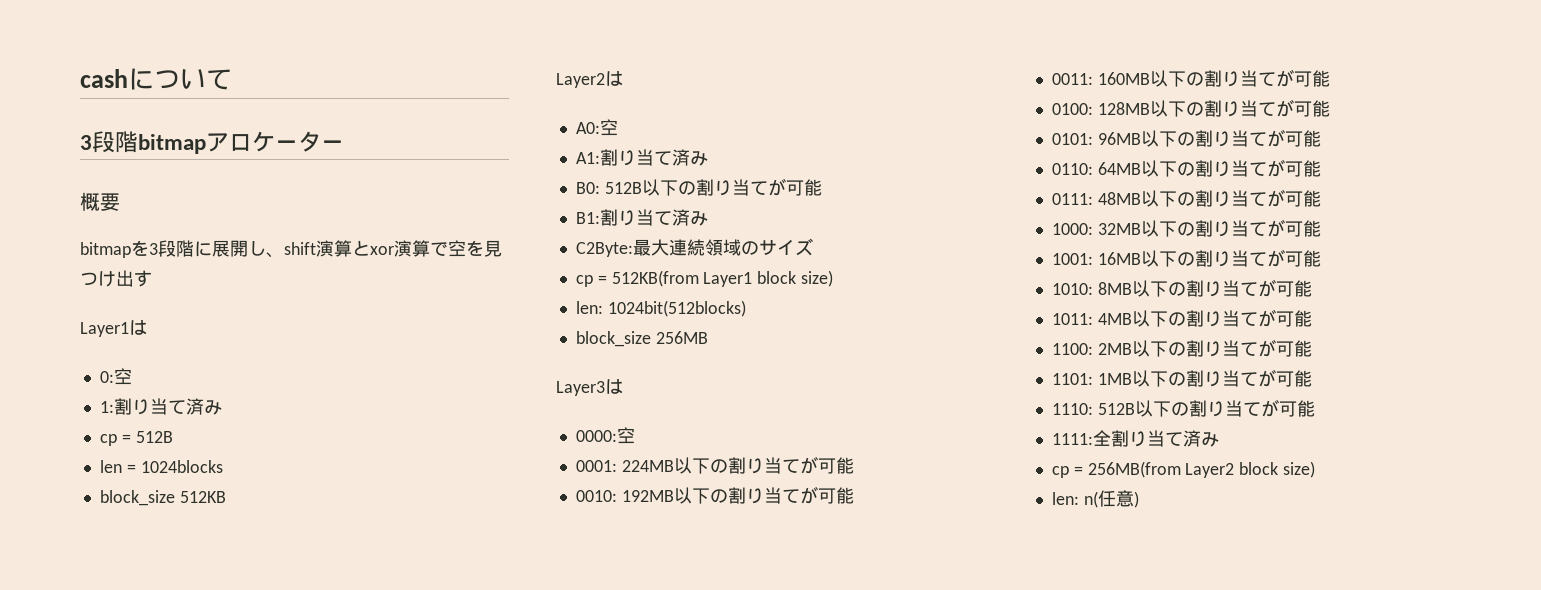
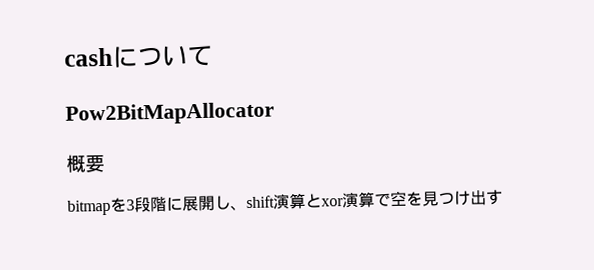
- 3段階bitmapアロケーター
+ Pow2BitMapAllocator
- Layer1は
- 0:空
- 1:割り当て済み
- cp = 512B
- len = 1024blocks
- block_size 512KB
- Layer2は
- A0:空
- A1:割り当て済み
- B0: 512B以下の割り当てが可能
- B1:割り当て済み
- C2Byte:最大連続領域のサイズ
- cp = 512KB(from Layer1 block size)
- len: 1024bit(512blocks)
- block_size 256MB
- Layer3は
- 0000:空
- 0001: 224MB以下の割り当てが可能
- 0010: 192MB以下の割り当てが可能
- 0011: 160MB以下の割り当てが可能
- 0100: 128MB以下の割り当てが可能
- 0101: 96MB以下の割り当てが可能
- 0110: 64MB以下の割り当てが可能
- 0111: 48MB以下の割り当てが可能
- 1000: 32MB以下の割り当てが可能
- 1001: 16MB以下の割り当てが可能
- 1010: 8MB以下の割り当てが可能
- 1011: 4MB以下の割り当てが可能
- 1100: 2MB以下の割り当てが可能
- 1101: 1MB以下の割り当てが可能
- 1110: 512B以下の割り当てが可能
- 1111:全割り当て済み
- cp = 256MB(from Layer2 block size)
- len: n(任意)

